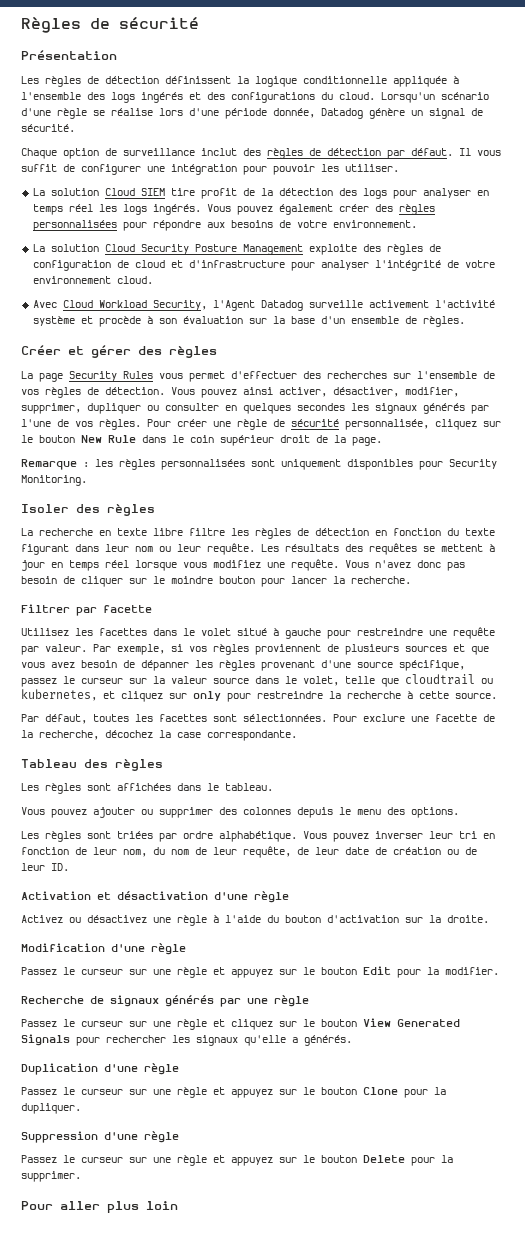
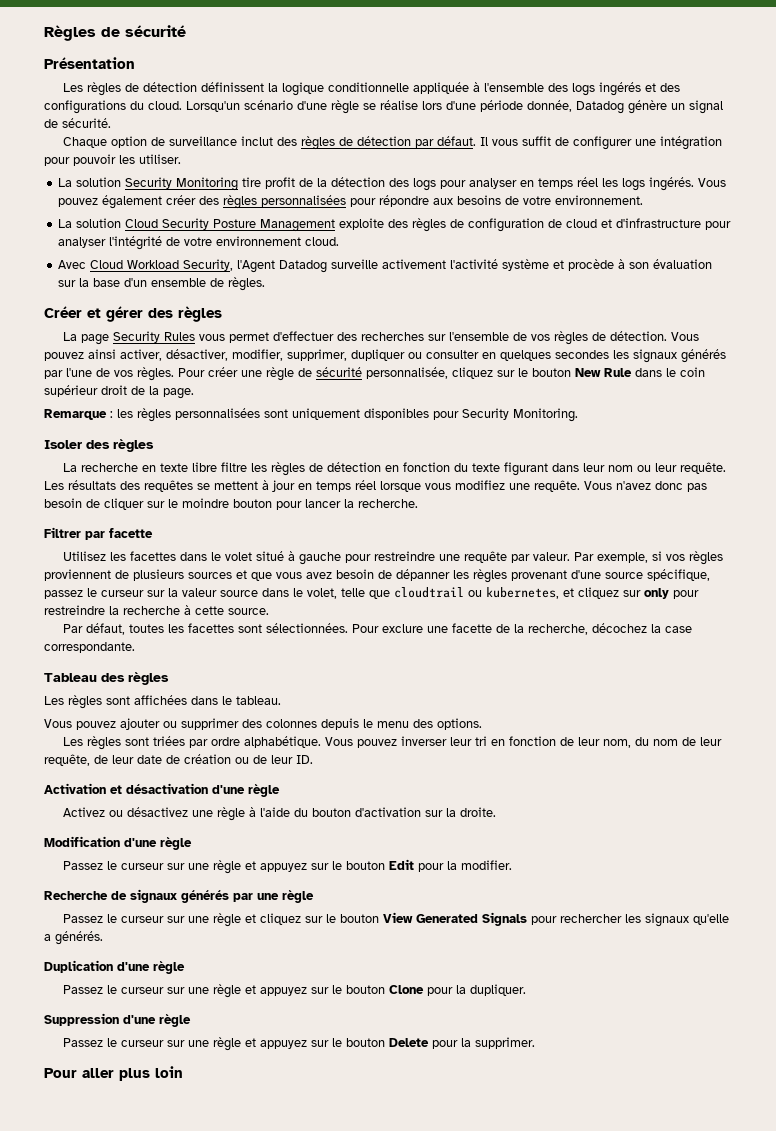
- La solution Cloud SIEM tire profit de la détection des logs pour analyser en temps réel les logs ingérés.
+ La solution Security Monitoring tire profit de la détection des logs pour analyser en temps réel les logs ingérés.

